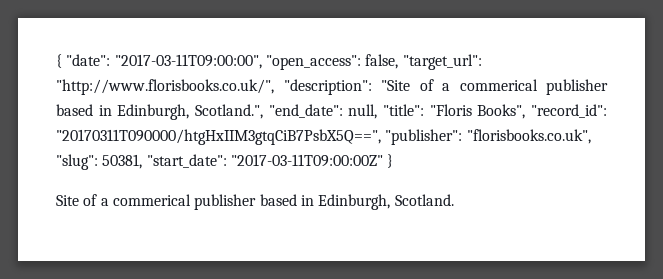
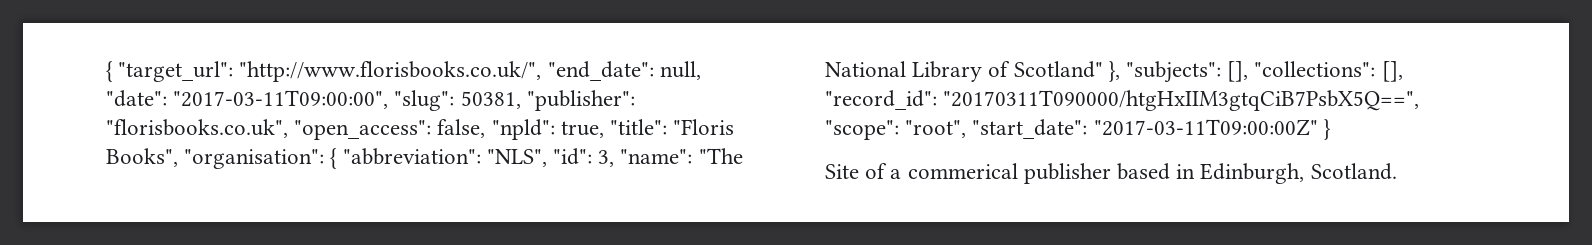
- { "date": "2017-03-11T09:00:00", "open_access": false, "target_url": "http://www.florisbooks.co.uk/", "description": "Site of a commerical publisher based in Edinburgh, Scotland.", "end_date": null, "title": "Floris Books", "record_id": "20170311T090000/htgHxIIM3gtqCiB7PsbX5Q==", "publisher": "florisbooks.co.uk", "slug": 50381, "start_date": "2017-03-11T09:00:00Z" }
+ { "target_url": "http://www.florisbooks.co.uk/", "end_date": null, "date": "2017-03-11T09:00:00", "slug": 50381, "publisher": "florisbooks.co.uk", "open_access": false, "npld": true, "title": "Floris Books", "organisation": { "abbreviation": "NLS", "id": 3, "name": "The National Library of Scotland" }, "subjects": [], "collections": [], "record_id": "20170311T090000/htgHxIIM3gtqCiB7PsbX5Q==", "scope": "root", "start_date": "2017-03-11T09:00:00Z" }

